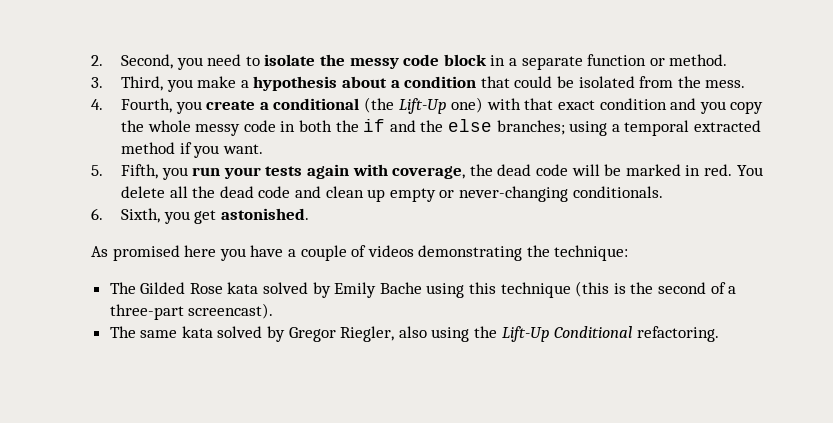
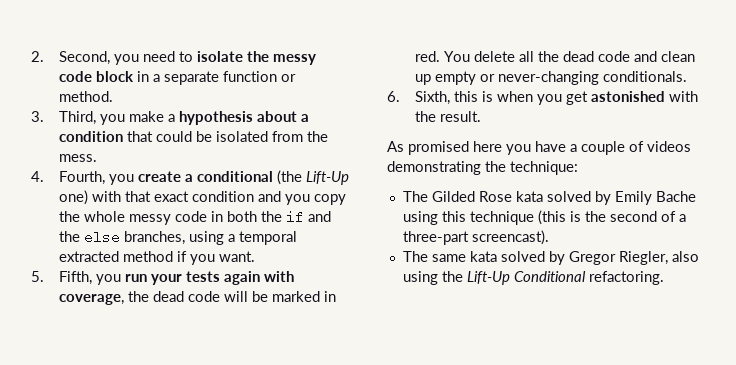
- 4. Fourth, you create a conditional (the Lift-Up one) with that exact condition and you copy the whole messy code in both the if and the else branches; using a temporal extracted method if you want.
+ 4. Fourth, you create a conditional (the Lift-Up one) with that exact condition and you copy the whole messy code in both the if and the else branches, using a temporal extracted method if you want.
- 6. Sixth, you get astonished.
+ 6. Sixth, this is when you get astonished with the result.

